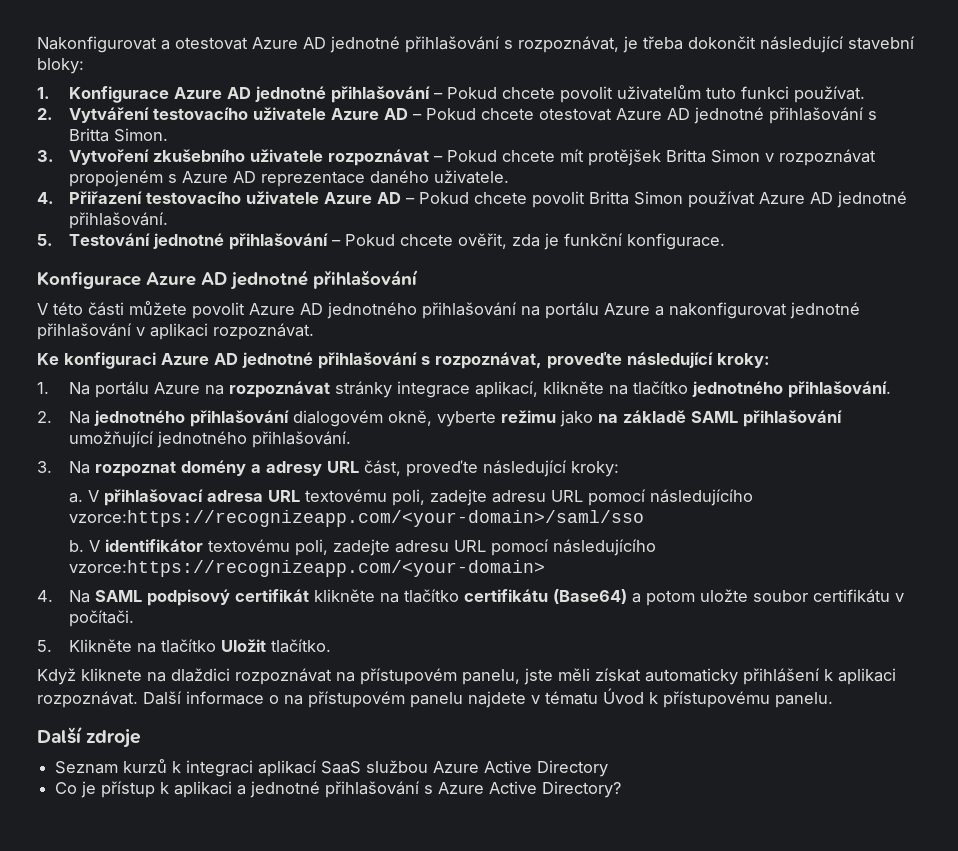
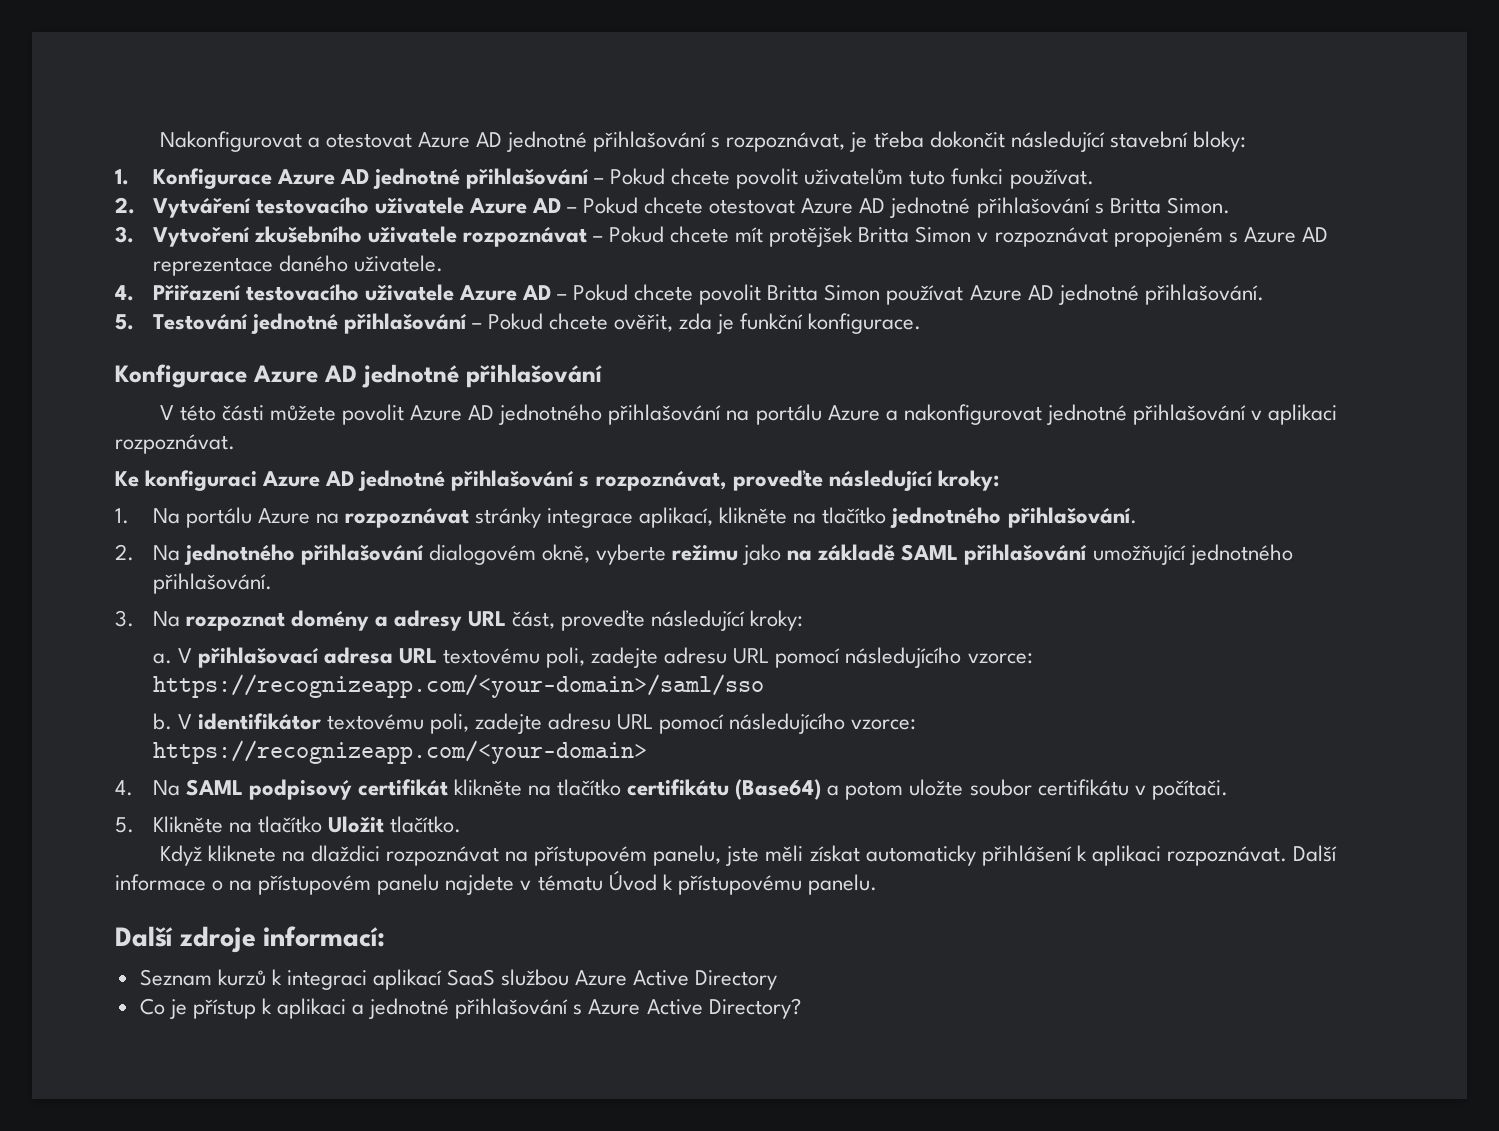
- V přihlašovací adresa URL textovému poli, zadejte adresu URL pomocí následujícího vzorce:https://recognizeapp.com/<your-domain>/saml/sso
+ V přihlašovací adresa URL textovému poli, zadejte adresu URL pomocí následujícího vzorce: https://recognizeapp.com/<your-domain>/saml/sso
- V identifikátor textovému poli, zadejte adresu URL pomocí následujícího vzorce:https://recognizeapp.com/<your-domain>
+ V identifikátor textovému poli, zadejte adresu URL pomocí následujícího vzorce: https://recognizeapp.com/<your-domain>
- Další zdroje
+ Další zdroje informací:

